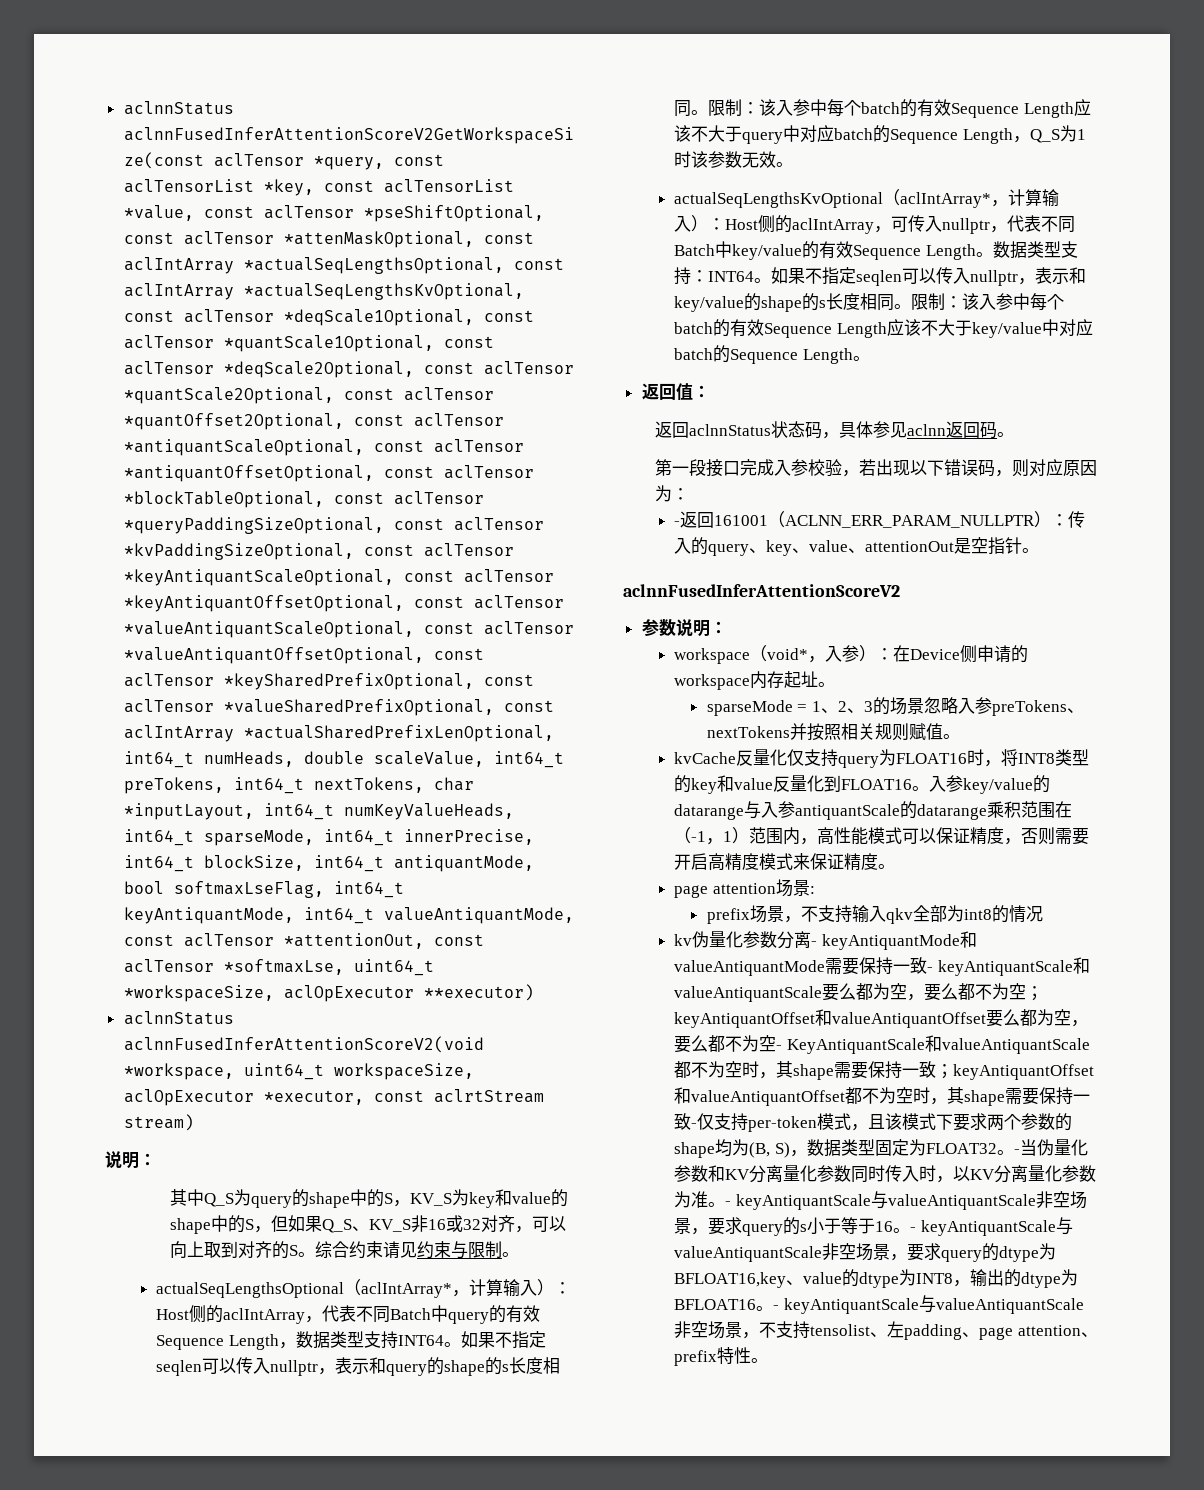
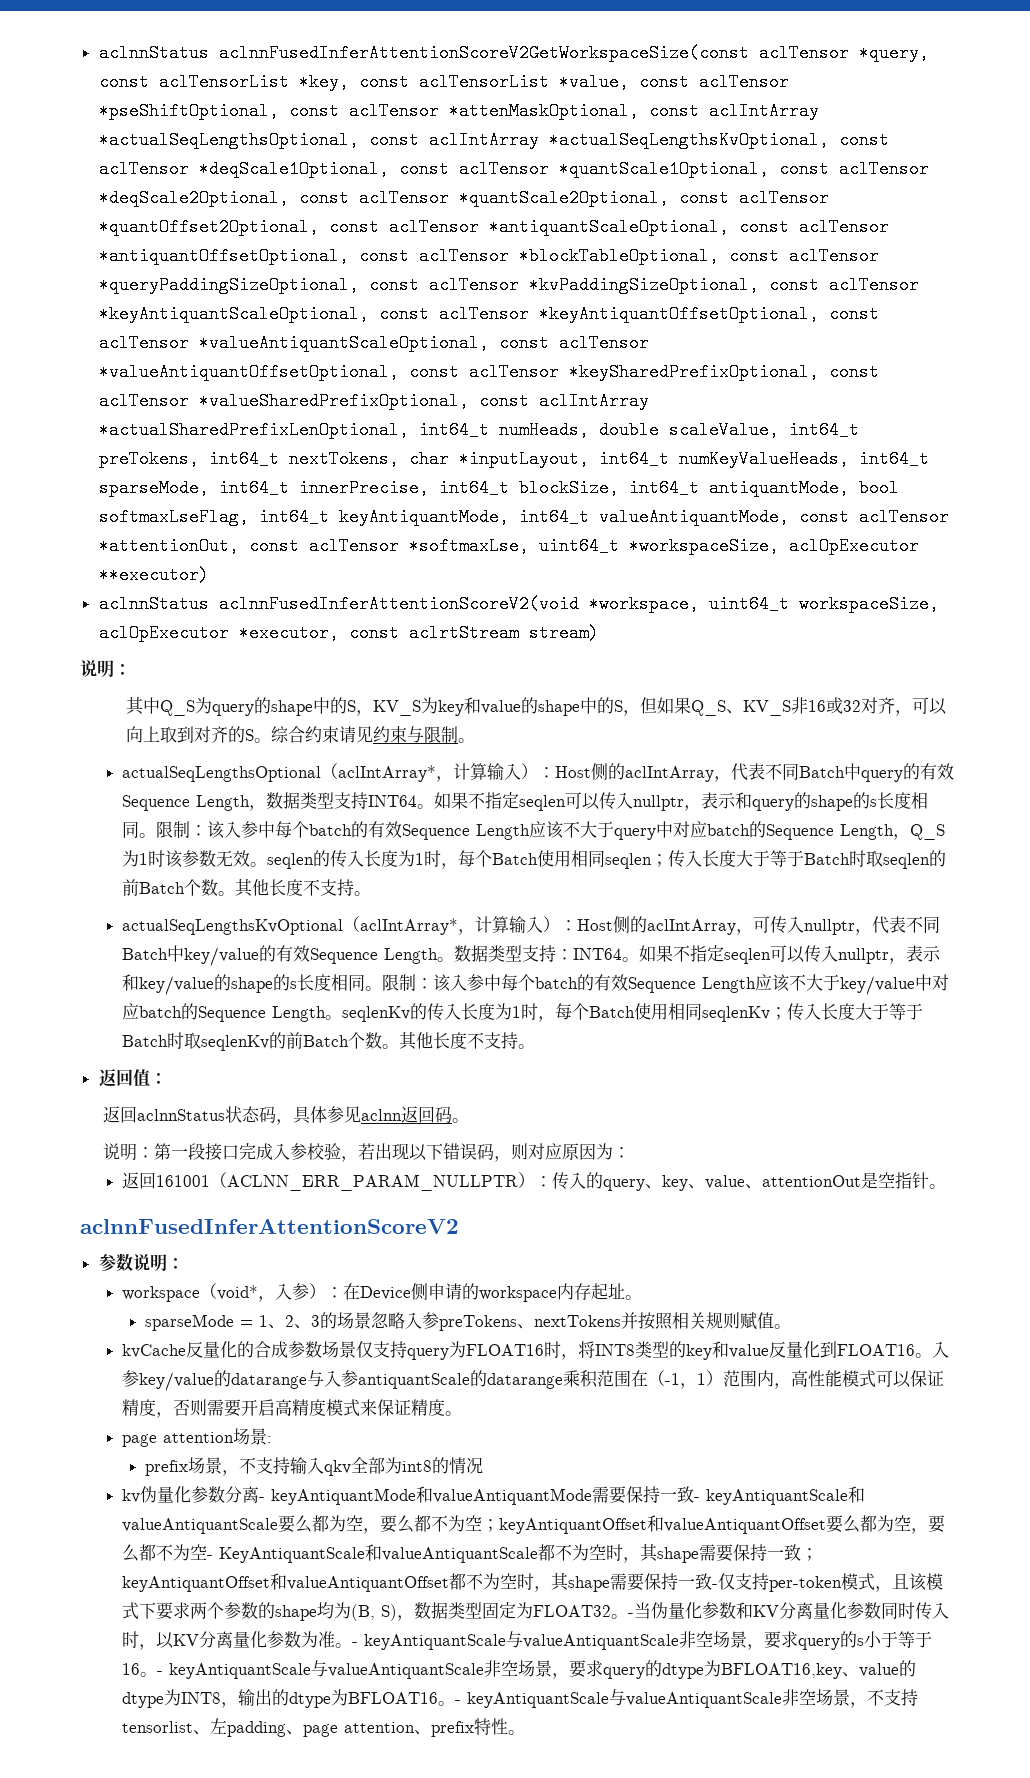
- 限制：该入参中每个batch的有效Sequence Length应该不大于query中对应batch的Sequence Length，Q_S为1时该参数无效。
+ 限制：该入参中每个batch的有效Sequence Length应该不大于query中对应batch的Sequence Length，Q_S为1时该参数无效。seqlen的传入长度为1时，每个Batch使用相同seqlen；传入长度大于等于Batch时取seqlen的前Batch个数。其他长度不支持。
- 限制：该入参中每个batch的有效Sequence Length应该不大于key/value中对应batch的Sequence Length。
+ 限制：该入参中每个batch的有效Sequence Length应该不大于key/value中对应batch的Sequence Length。seqlenKv的传入长度为1时，每个Batch使用相同seqlenKv；传入长度大于等于Batch时取seqlenKv的前Batch个数。其他长度不支持。
- 第一段接口完成入参校验，若出现以下错误码，则对应原因为：
+ 说明：第一段接口完成入参校验，若出现以下错误码，则对应原因为：
- -返回161001（ACLNN_ERR_PARAM_NULLPTR）：传入的query、key、value、attentionOut是空指针。
+ 返回161001（ACLNN_ERR_PARAM_NULLPTR）：传入的query、key、value、attentionOut是空指针。
- kvCache反量化仅支持query为FLOAT16时，将INT8类型的key和value反量化到FLOAT16。
+ kvCache反量化的合成参数场景仅支持query为FLOAT16时，将INT8类型的key和value反量化到FLOAT16。
- - keyAntiquantScale与valueAntiquantScale非空场景，不支持tensolist、左padding、page attention、prefix特性。
+ - keyAntiquantScale与valueAntiquantScale非空场景，不支持tensorlist、左padding、page attention、prefix特性。

